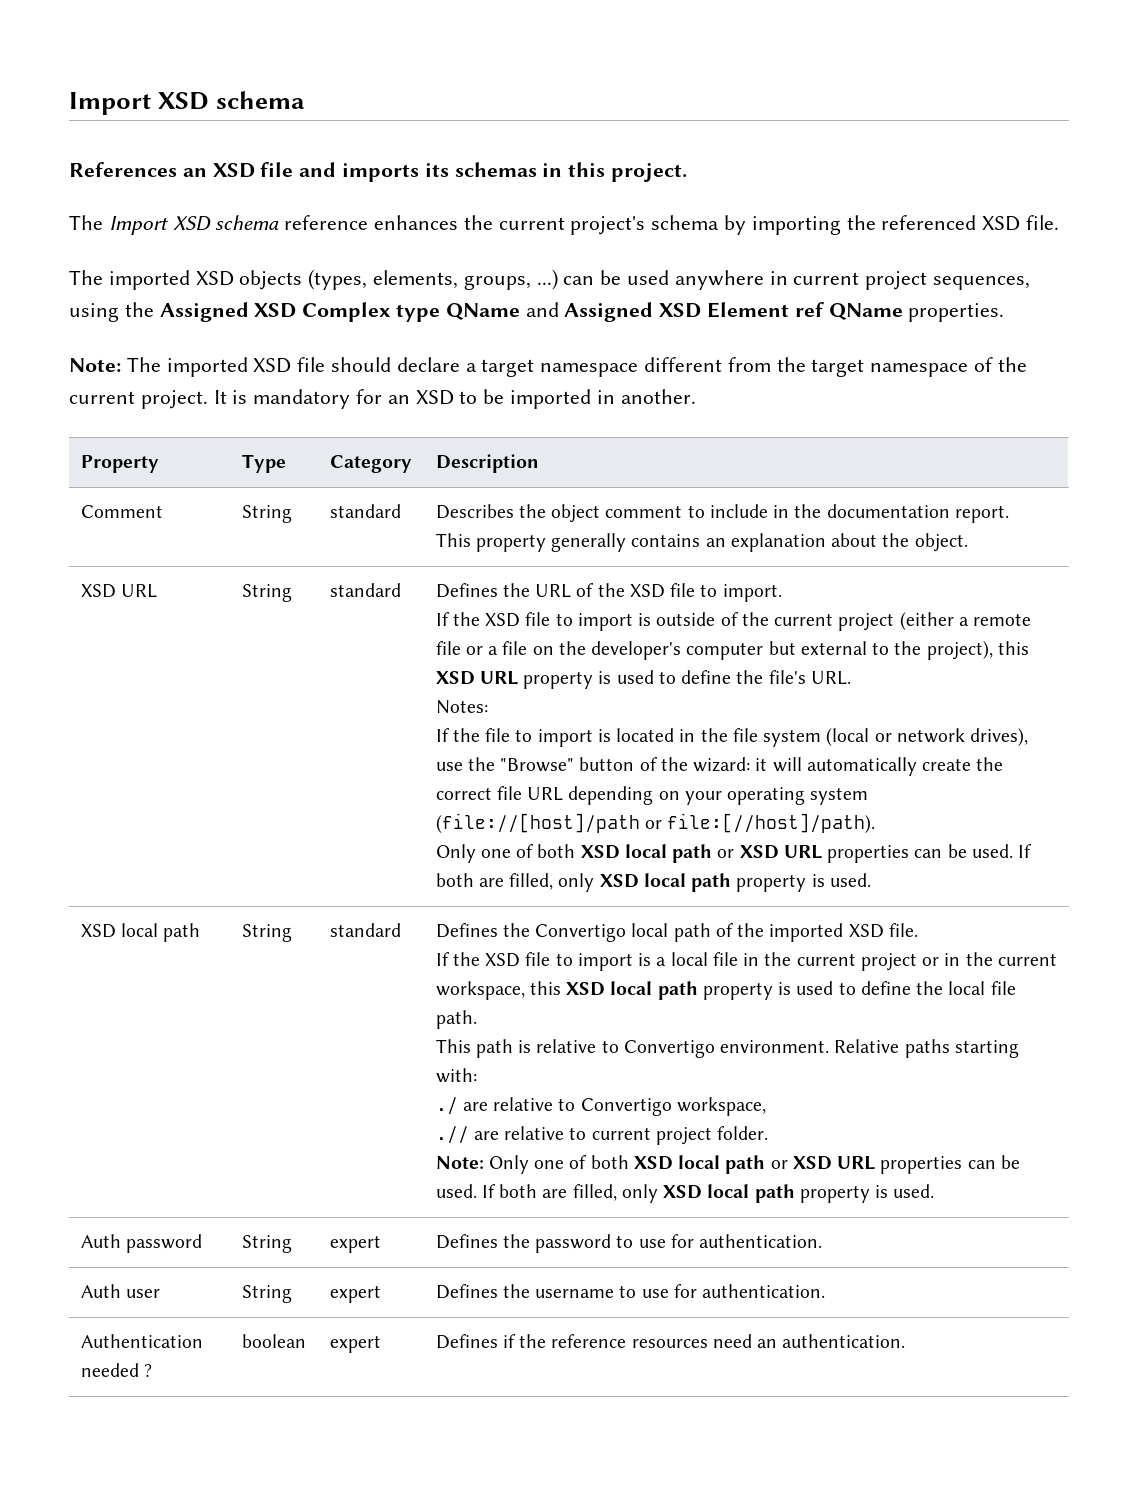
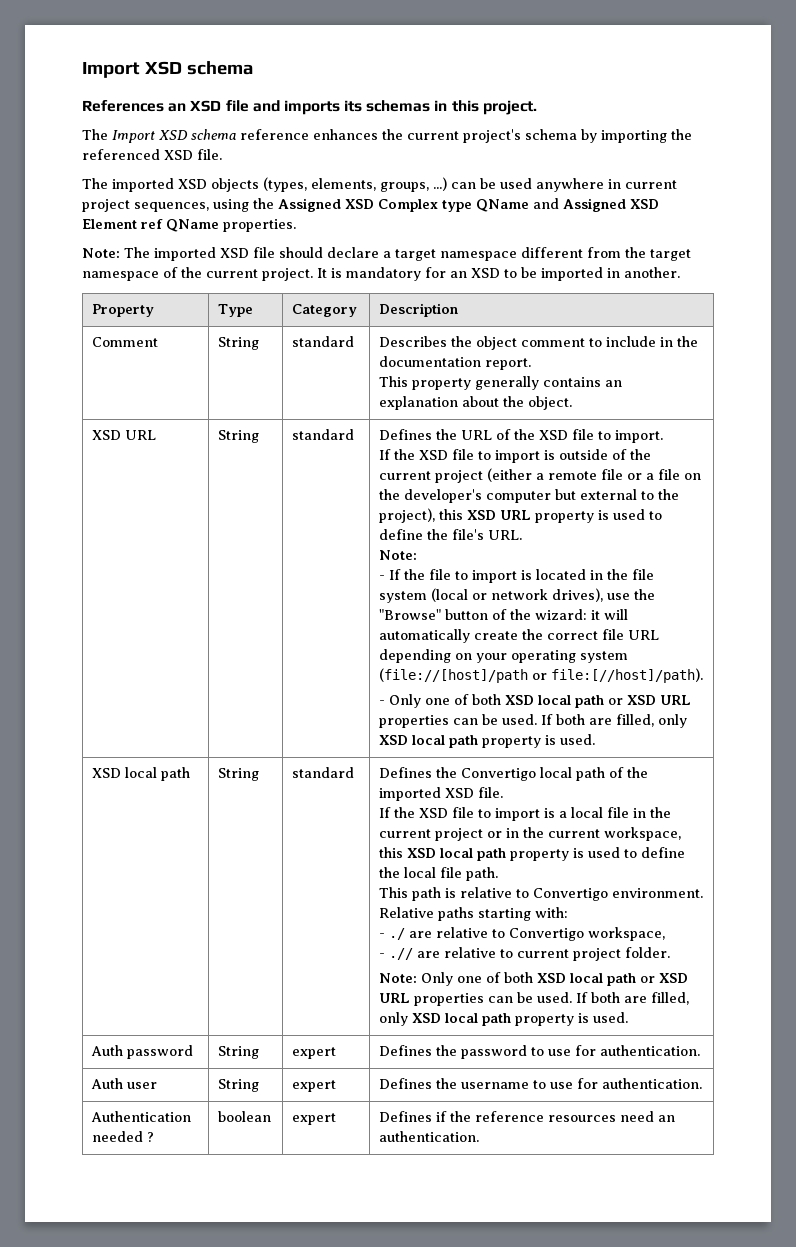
  If the XSD file to import is outside of the current project (either a remote file or a file on the developer's computer but external to the project), this XSD URL property is used to define the file's URL.
- Notes:
- If the file to import is located in the file system (local or network drives), use the "Browse" button of the wizard:
+ Note:
+ - If the file to import is located in the file system (local or network drives), use the "Browse" button of the wizard:
  it will automatically create the correct file URL depending on your operating system (file://[host]/path or file:[//host]/path).
- Only one of both XSD local path or XSD URL properties can be used.
+ - Only one of both XSD local path or XSD URL properties can be used.
- ./ are relative to Convertigo workspace,
+ - ./ are relative to Convertigo workspace,
- .// are relative to current project folder.
+ - .// are relative to current project folder.

